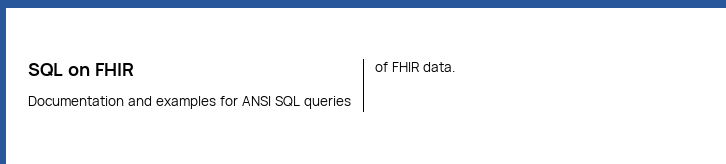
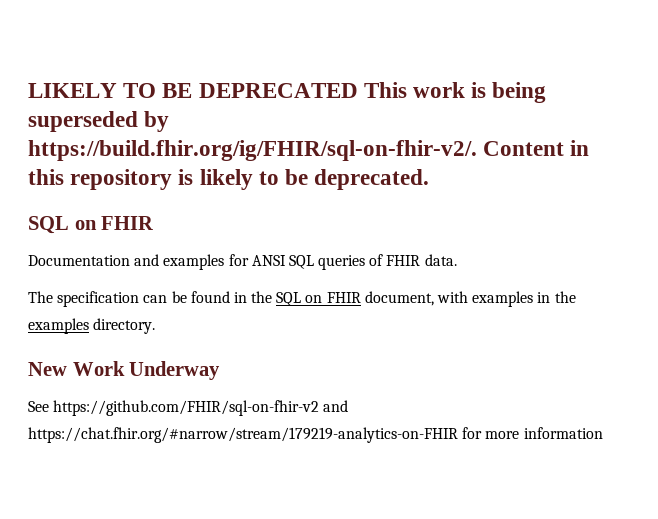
+ LIKELY TO BE DEPRECATED This work is being superseded by https://build.fhir.org/ig/FHIR/sql-on-fhir-v2/. Content in this repository is likely to be deprecated.
+ The specification can be found in the SQL on FHIR document, with examples in the examples directory.
+ New Work Underway
+ See https://github.com/FHIR/sql-on-fhir-v2 and https://chat.fhir.org/#narrow/stream/179219-analytics-on-FHIR for more information

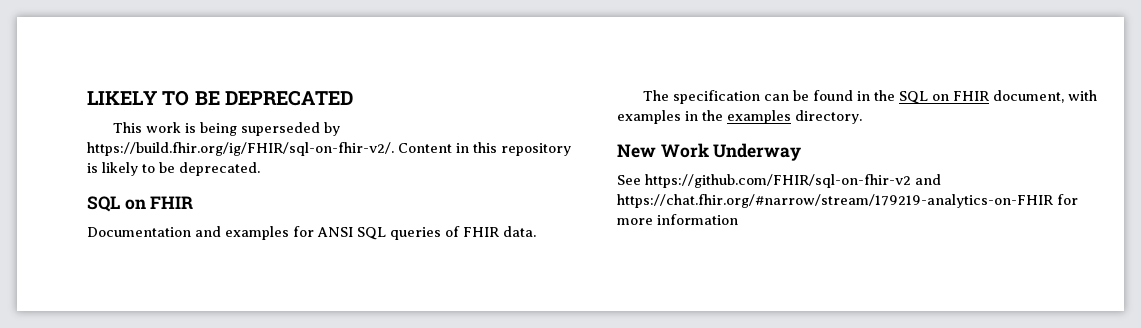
- LIKELY TO BE DEPRECATED This work is being superseded by https://build.fhir.org/ig/FHIR/sql-on-fhir-v2/. Content in this repository is likely to be deprecated.
+ LIKELY TO BE DEPRECATED
+ This work is being superseded by https://build.fhir.org/ig/FHIR/sql-on-fhir-v2/. Content in this repository is likely to be deprecated.

